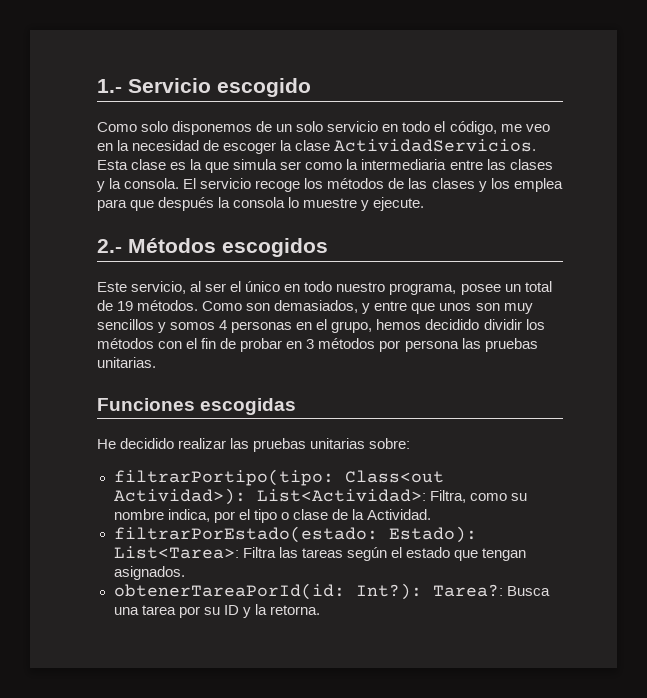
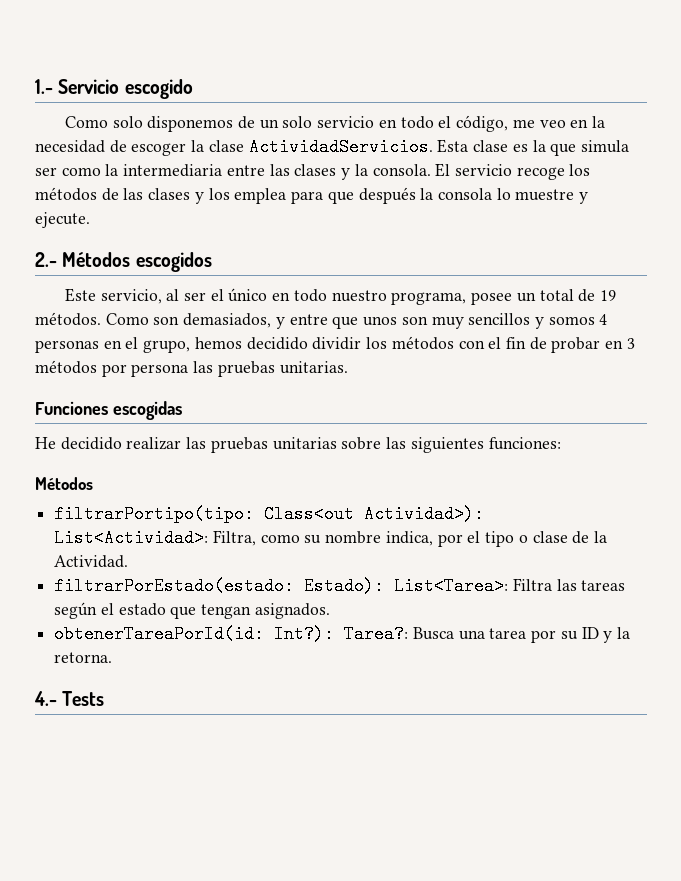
- He decidido realizar las pruebas unitarias sobre:
+ He decidido realizar las pruebas unitarias sobre las siguientes funciones:
+ Métodos
+ 4.- Tests

